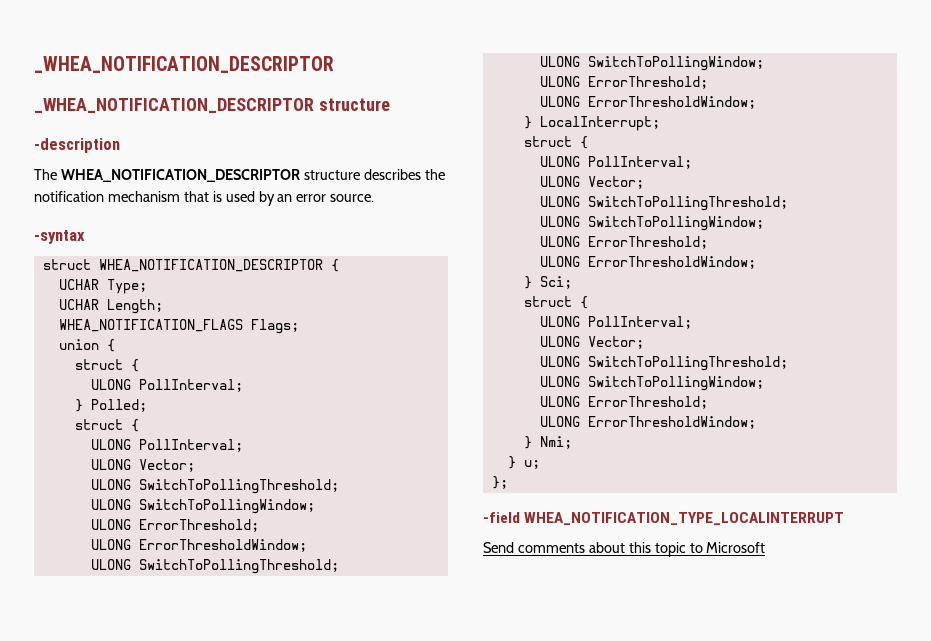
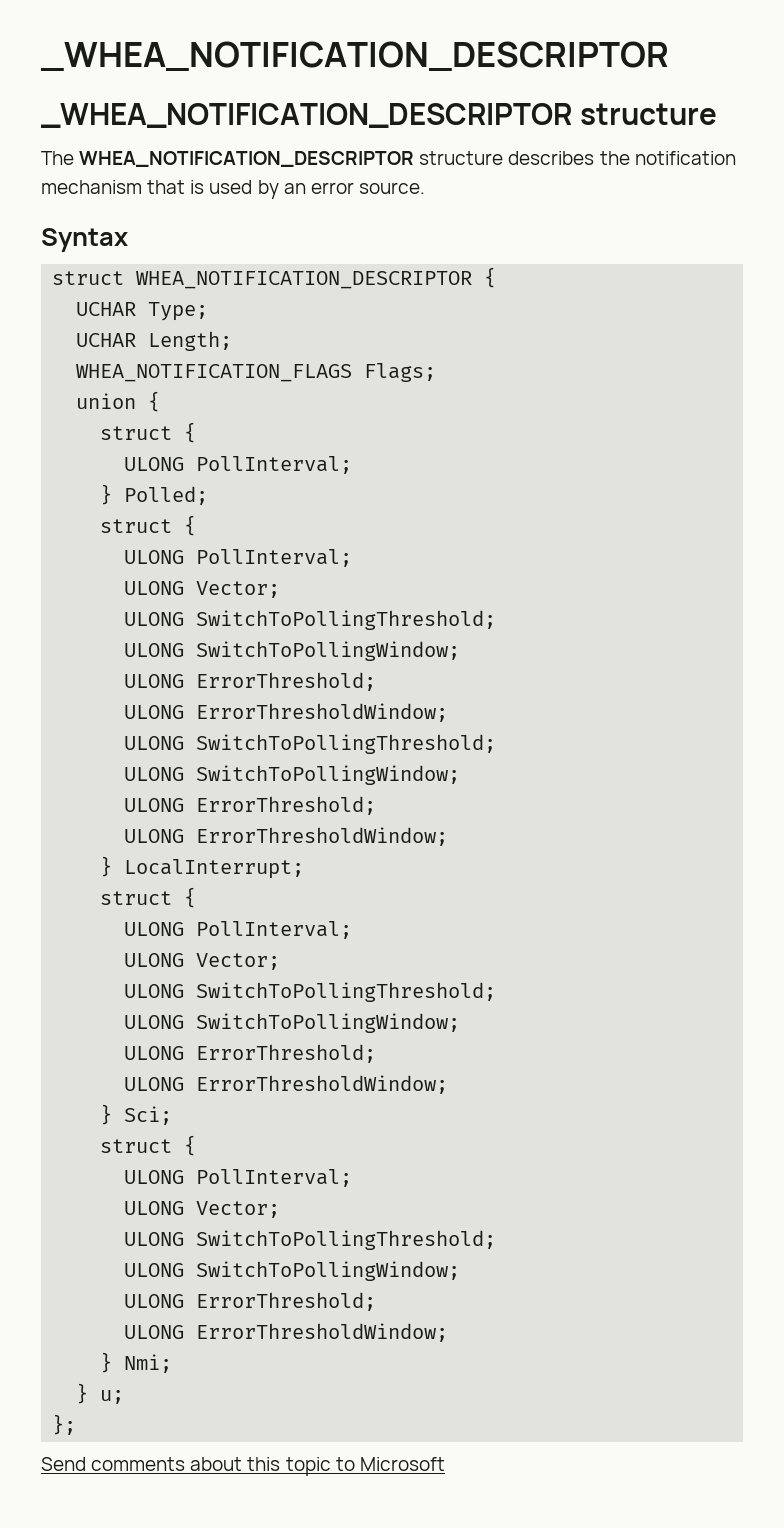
- -description
- -syntax
+ Syntax
- -field WHEA_NOTIFICATION_TYPE_LOCALINTERRUPT

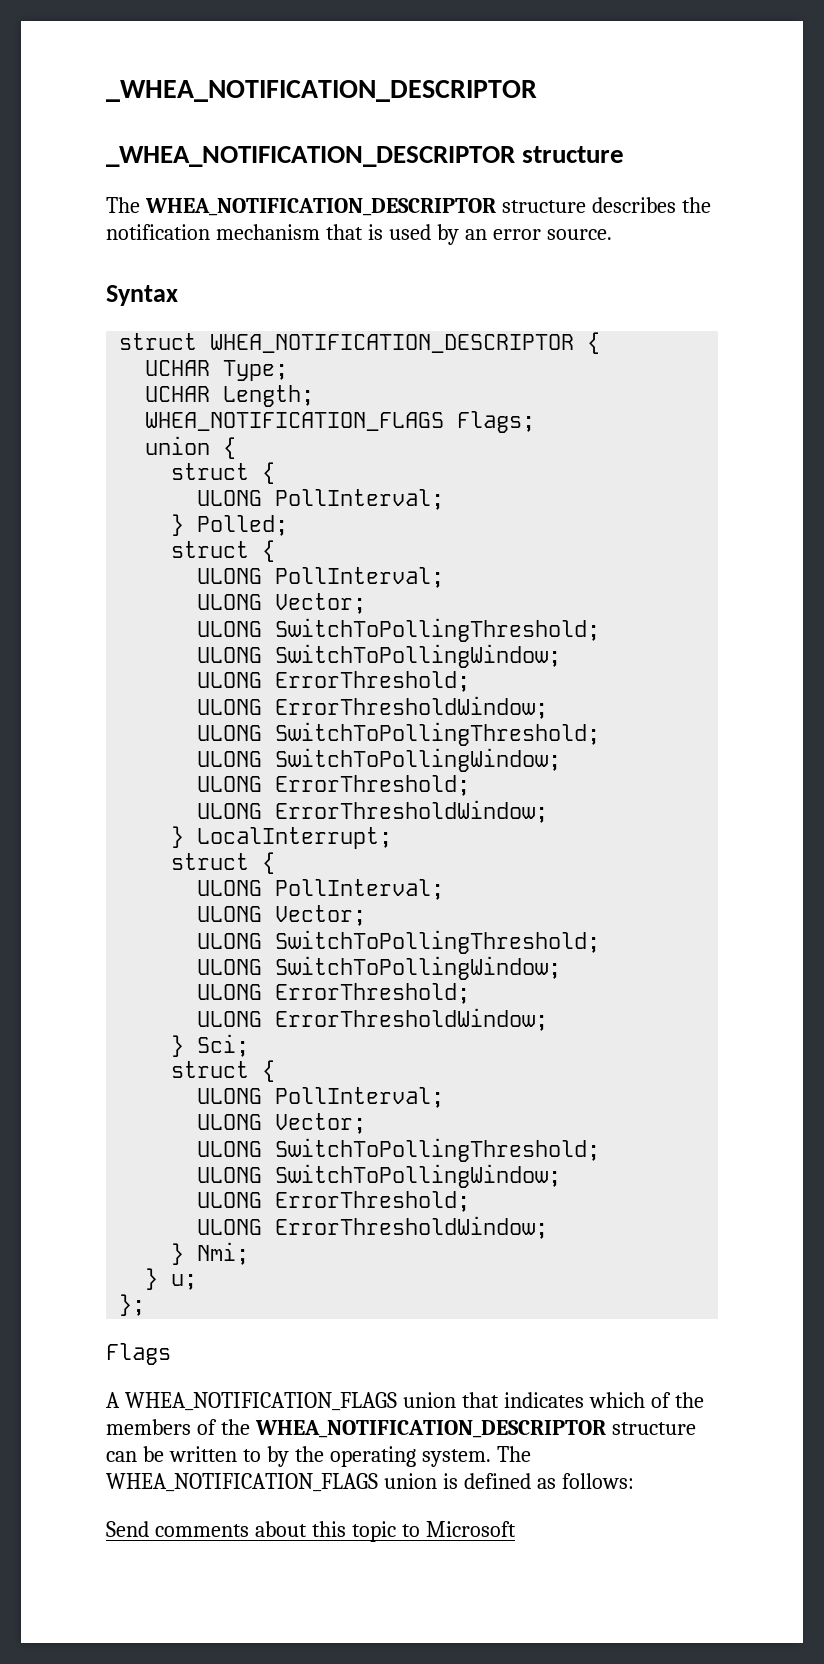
+ Flags
+ A WHEA_NOTIFICATION_FLAGS union that indicates which of the members of the WHEA_NOTIFICATION_DESCRIPTOR structure can be written to by the operating system. The WHEA_NOTIFICATION_FLAGS union is defined as follows:

